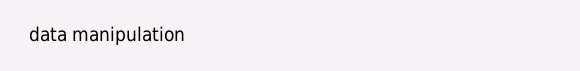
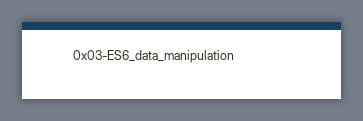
- data manipulation
+ 0x03-ES6_data_manipulation

